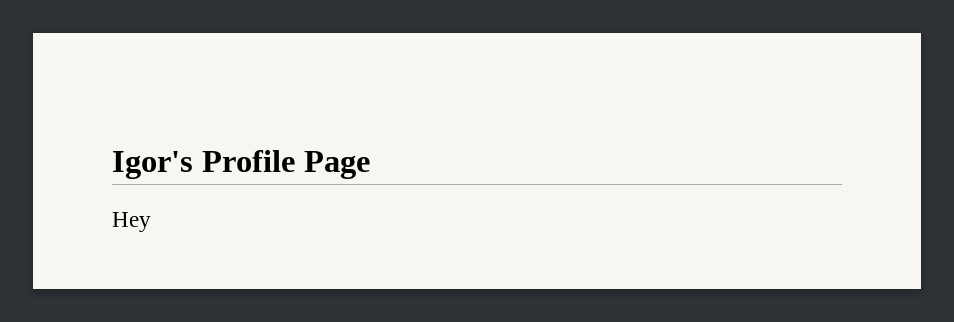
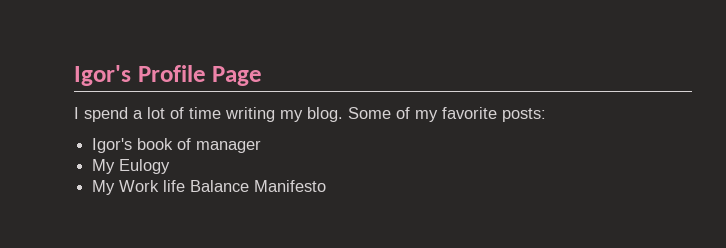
- Hey
+ I spend a lot of time writing my blog. Some of my favorite posts:
+ Igor's book of manager
+ My Eulogy
+ My Work life Balance Manifesto

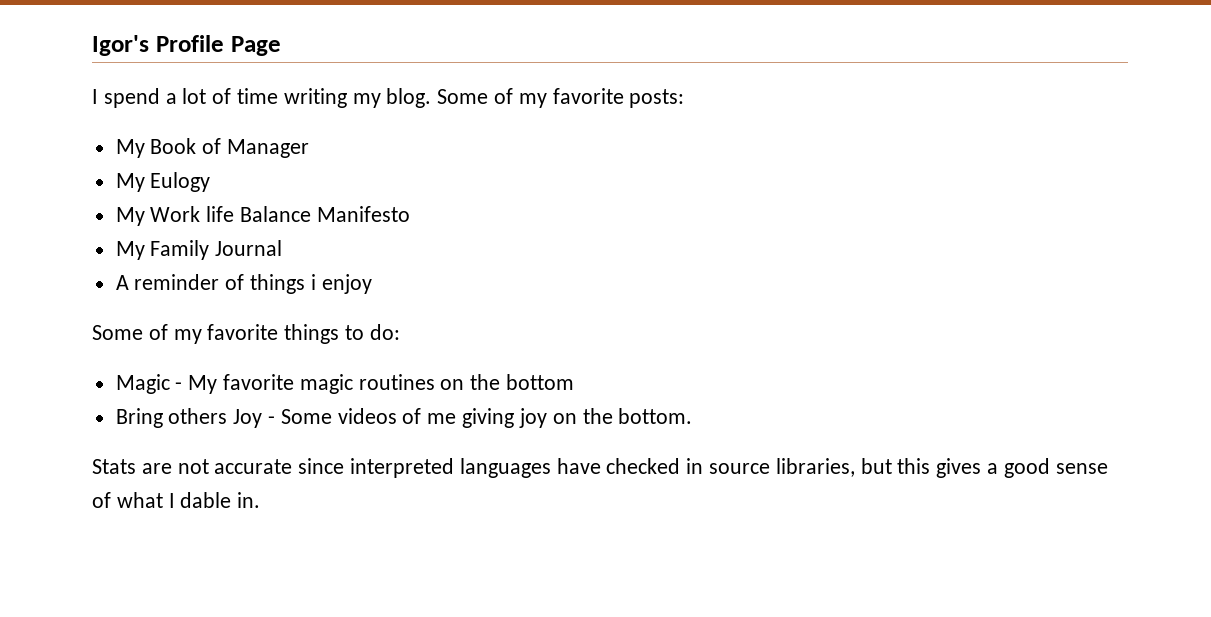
- Igor's book of manager
+ My Book of Manager
+ My Family Journal
+ A reminder of things i enjoy
+ Some of my favorite things to do:
+ Magic - My favorite magic routines on the bottom
+ Bring others Joy - Some videos of me giving joy on the bottom.
+ Stats are not accurate since interpreted languages have checked in source libraries, but this gives a good sense of what I dable in.

